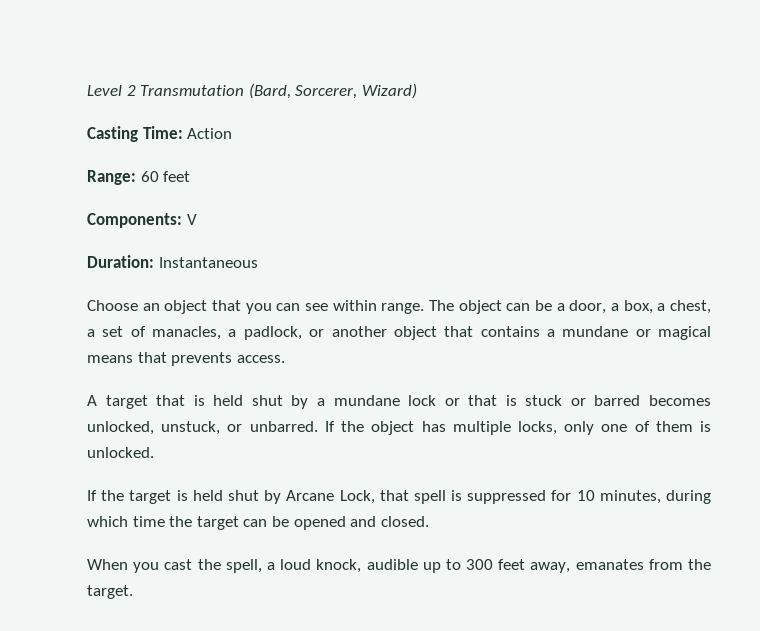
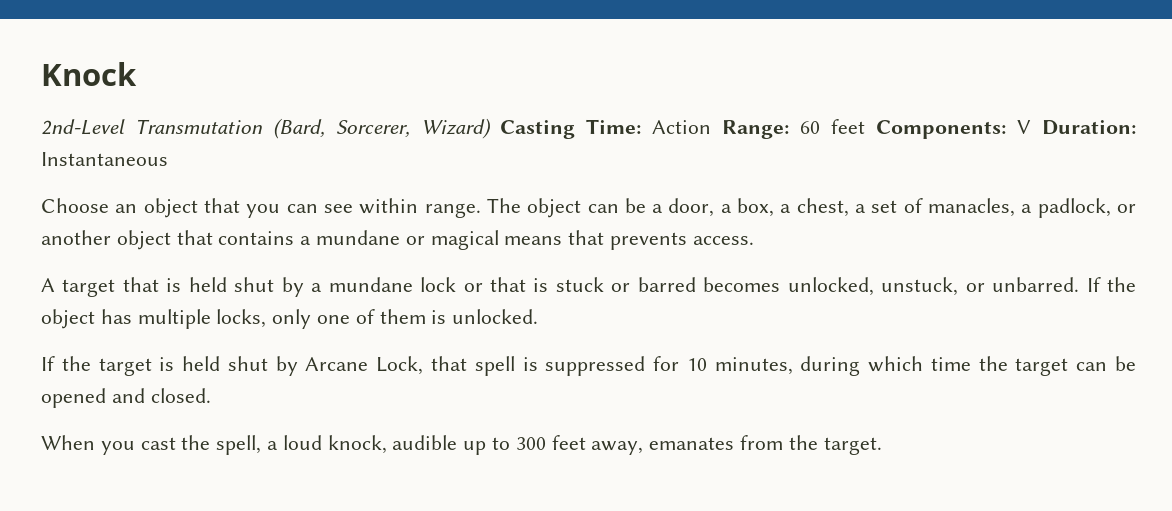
- Level 2 Transmutation (Bard, Sorcerer, Wizard)
- Casting Time: Action
- Range: 60 feet
- Components: V
- Duration: Instantaneous
+ Knock
+ 2nd-Level Transmutation (Bard, Sorcerer, Wizard) Casting Time: Action Range: 60 feet Components: V Duration: Instantaneous

